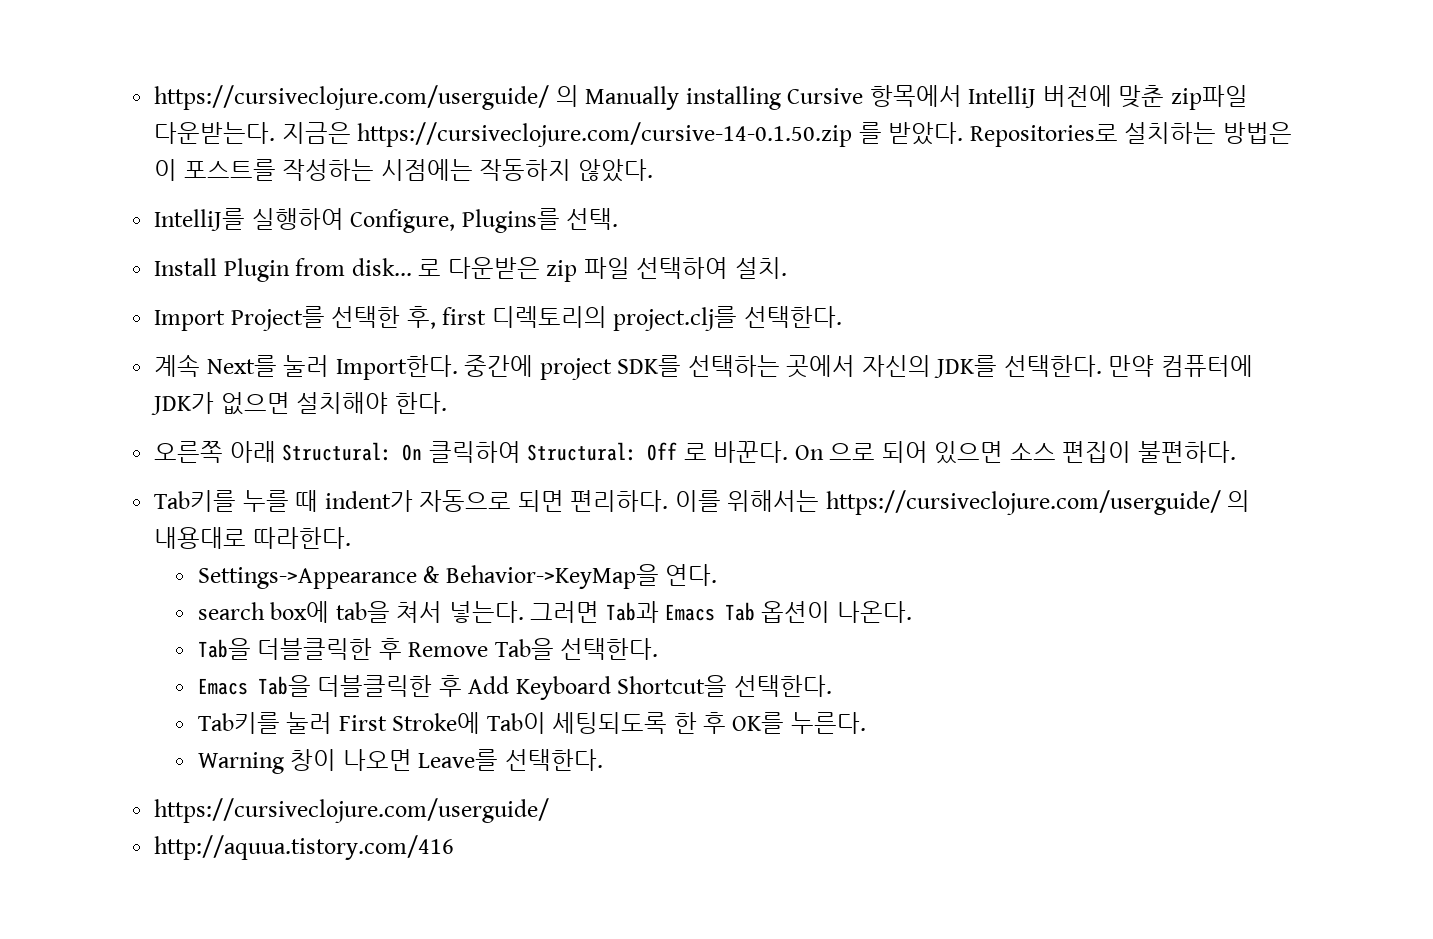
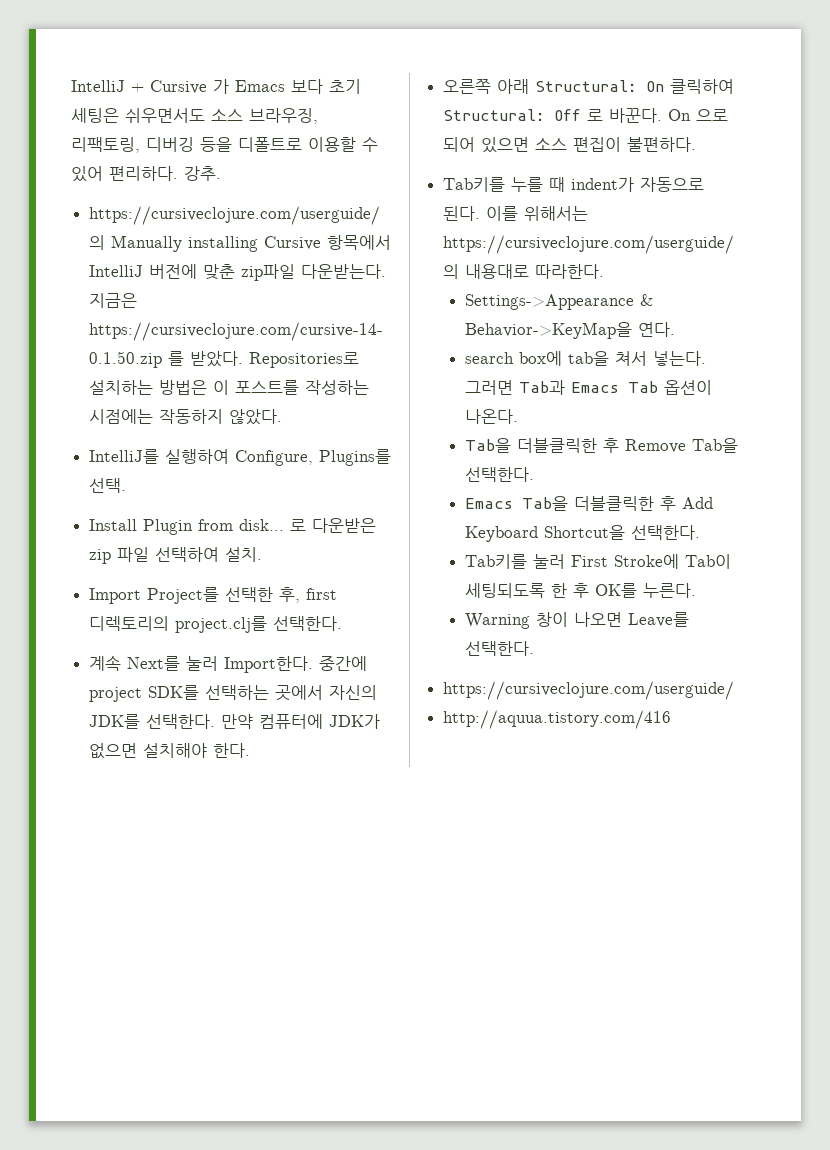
+ IntelliJ + Cursive 가 Emacs 보다 초기 세팅은 쉬우면서도 소스 브라우징, 리팩토링, 디버깅 등을 디폴트로 이용할 수 있어 편리하다. 강추.
- Tab키를 누를 때 indent가 자동으로 되면 편리하다.
+ Tab키를 누를 때 indent가 자동으로 된다.

